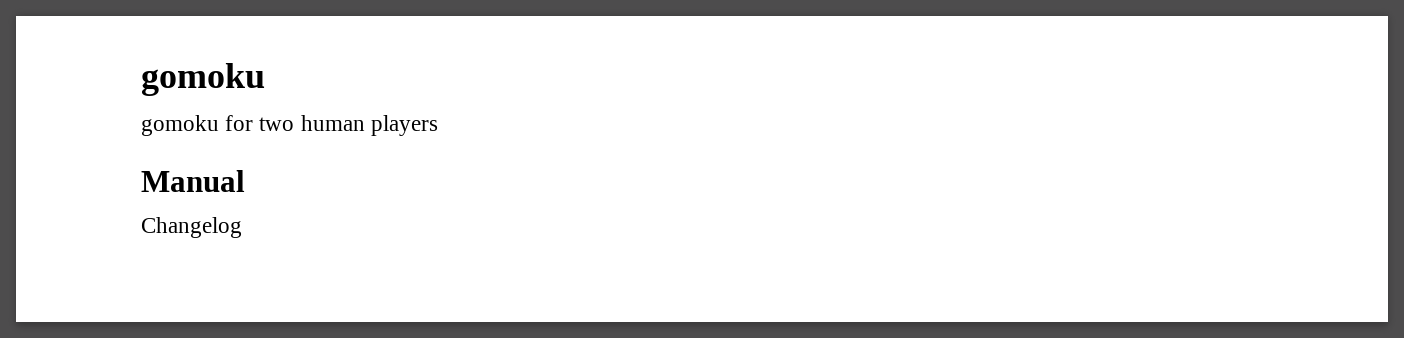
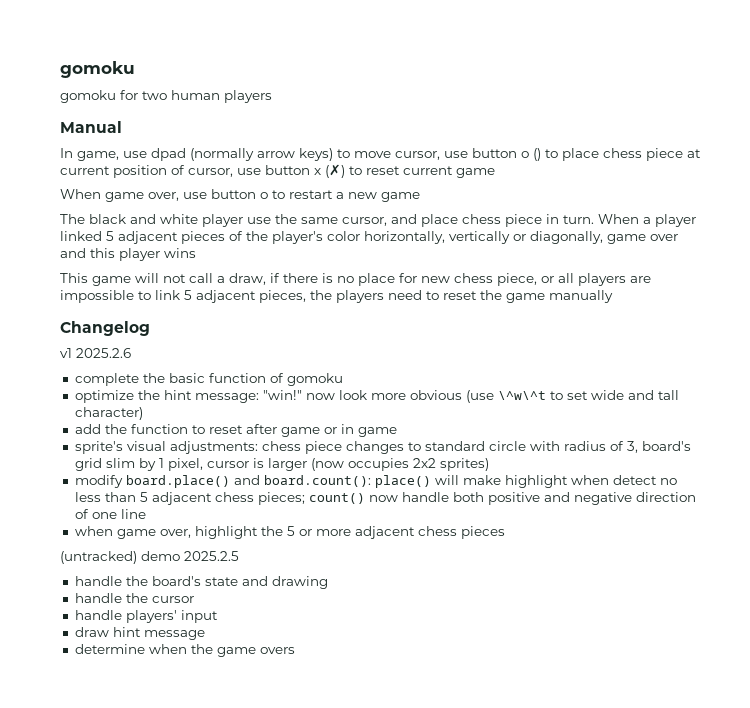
+ In game, use dpad (normally arrow keys) to move cursor, use button o () to place chess piece at current position of cursor, use button x (✗) to reset current game
+ When game over, use button o to restart a new game
+ The black and white player use the same cursor, and place chess piece in turn. When a player linked 5 adjacent pieces of the player's color horizontally, vertically or diagonally, game over and this player wins
+ This game will not call a draw, if there is no place for new chess piece, or all players are impossible to link 5 adjacent pieces, the players need to reset the game manually
  Changelog
+ v1 2025.2.6
+ complete the basic function of gomoku
+ optimize the hint message: "win!" now look more obvious (use \^w\^t to set wide and tall character)
+ add the function to reset after game or in game
+ sprite's visual adjustments: chess piece changes to standard circle with radius of 3, board's grid slim by 1 pixel, cursor is larger (now occupies 2x2 sprites)
+ modify board.place() and board.count(): place() will make highlight when detect no less than 5 adjacent chess pieces; count() now handle both positive and negative direction of one line
+ when game over, highlight the 5 or more adjacent chess pieces
+ (untracked) demo 2025.2.5
+ handle the board's state and drawing
+ handle the cursor
+ handle players' input
+ draw hint message
+ determine when the game overs

